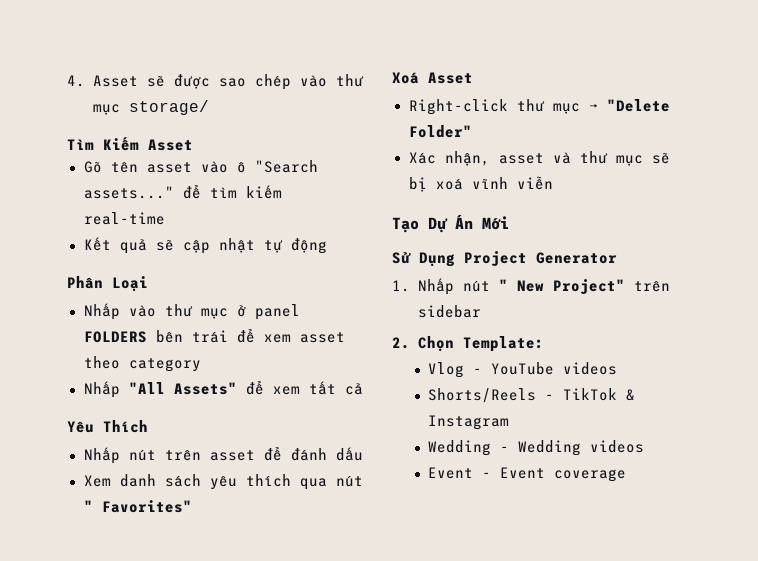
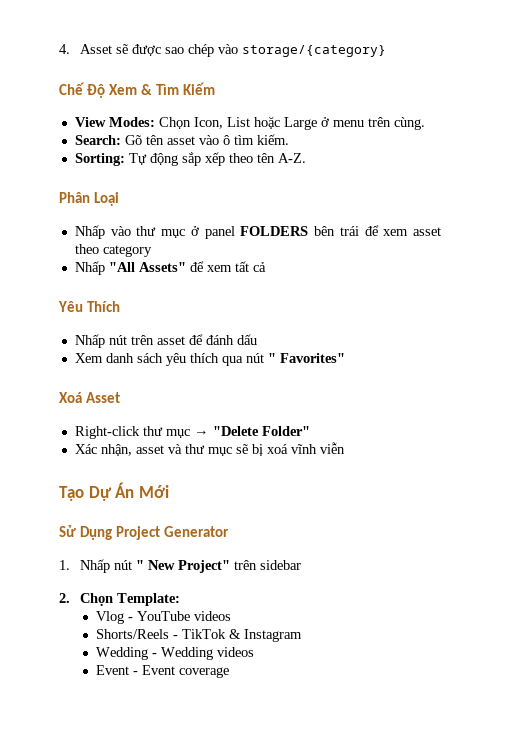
- 4. Asset sẽ được sao chép vào thư mục storage/
- Tìm Kiếm Asset
- Gõ tên asset vào ô "Search assets..." để tìm kiếm real-time
- Kết quả sẽ cập nhật tự động
+ 4. Asset sẽ được sao chép vào storage/{category}
+ Chế Độ Xem & Tìm Kiếm
+ View Modes: Chọn Icon, List hoặc Large ở menu trên cùng.
+ Search: Gõ tên asset vào ô tìm kiếm.
+ Sorting: Tự động sắp xếp theo tên A-Z.

